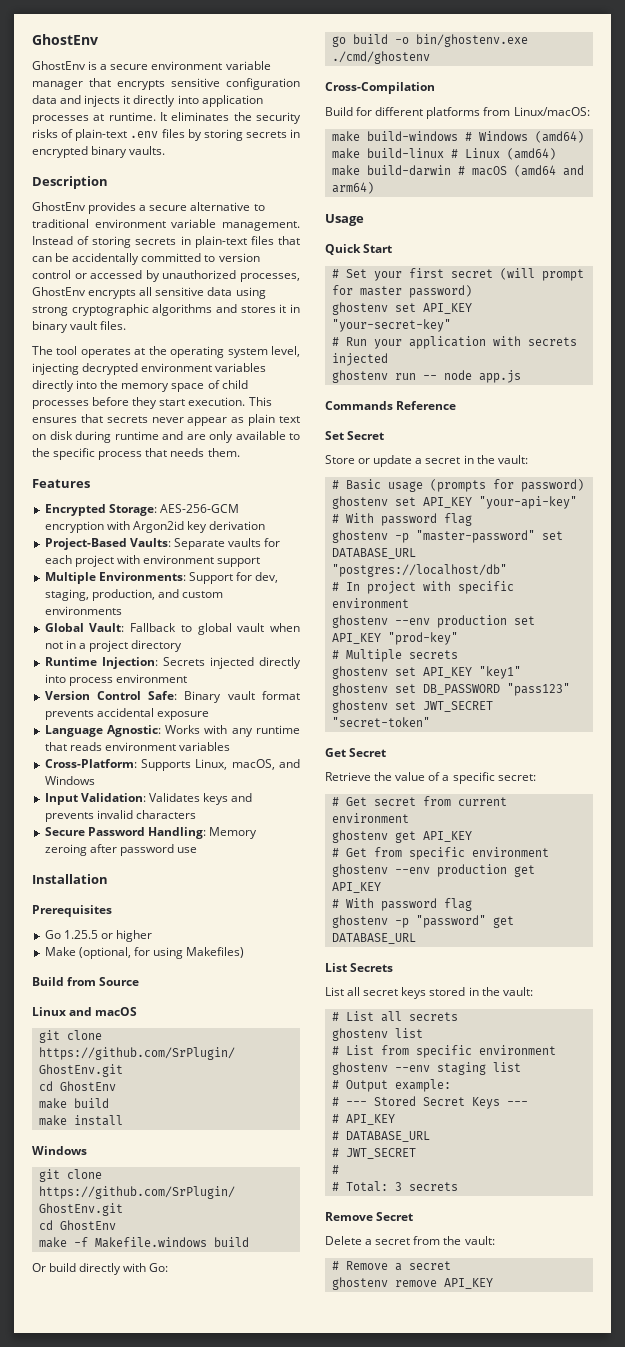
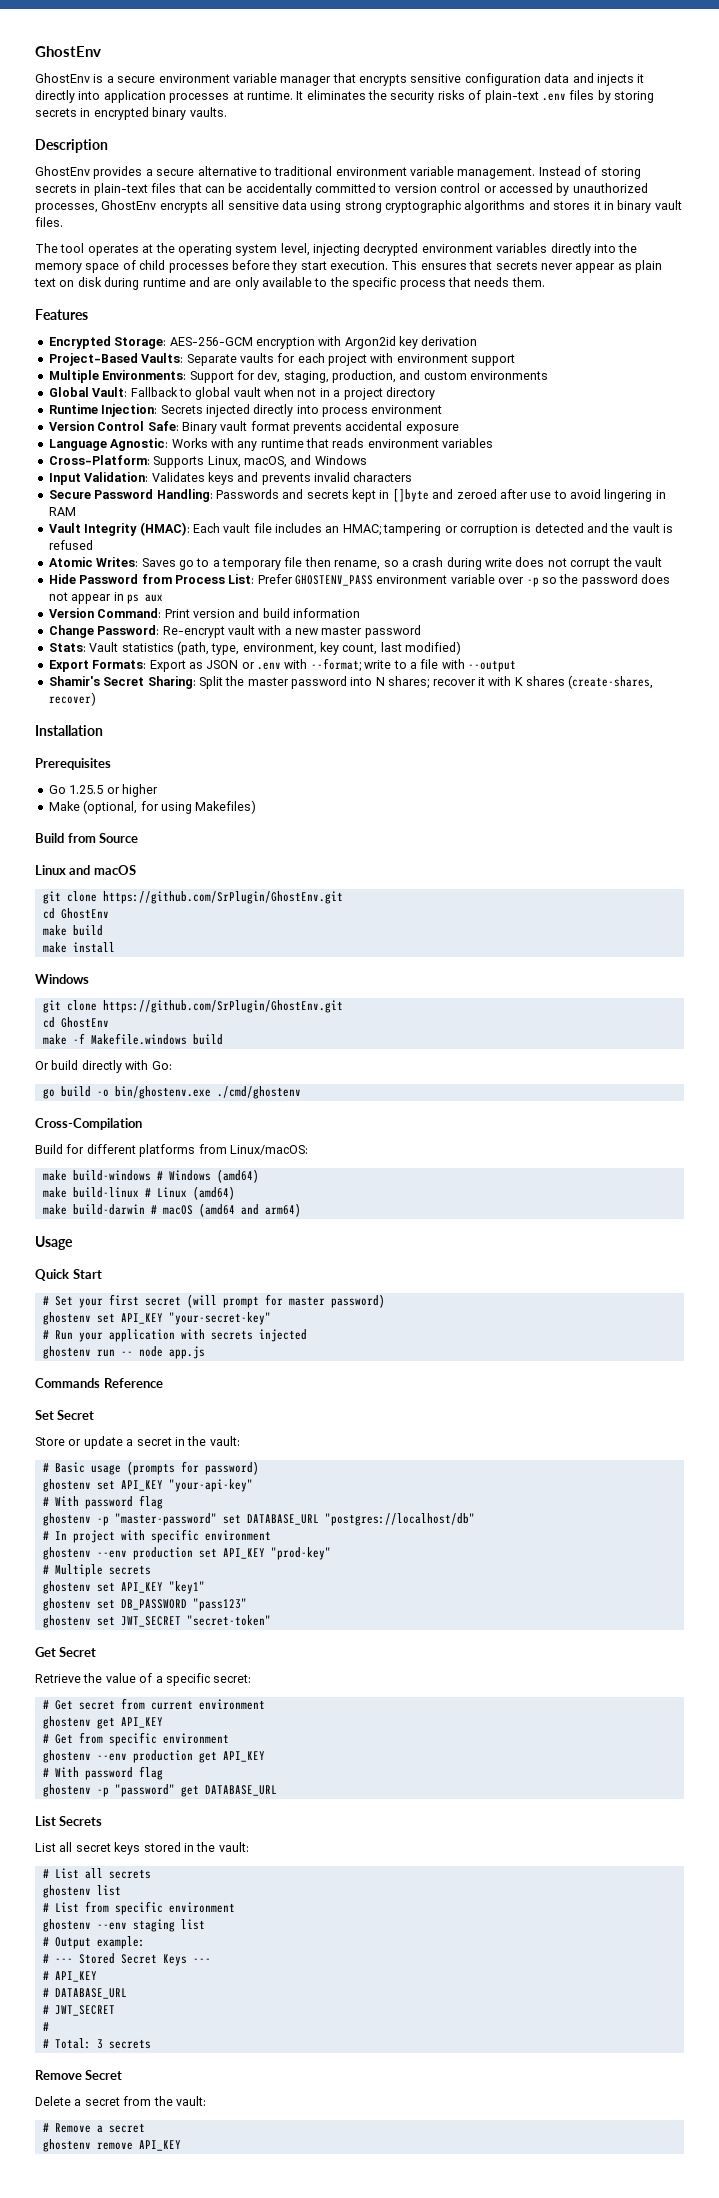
- Secure Password Handling: Memory zeroing after password use
+ Secure Password Handling: Passwords and secrets kept in []byte and zeroed after use to avoid lingering in RAM
+ Vault Integrity (HMAC): Each vault file includes an HMAC; tampering or corruption is detected and the vault is refused
+ Atomic Writes: Saves go to a temporary file then rename, so a crash during write does not corrupt the vault
+ Hide Password from Process List: Prefer GHOSTENV_PASS environment variable over -p so the password does not appear in ps aux
+ Version Command: Print version and build information
+ Change Password: Re-encrypt vault with a new master password
+ Stats: Vault statistics (path, type, environment, key count, last modified)
+ Export Formats: Export as JSON or .env with --format; write to a file with --output
+ Shamir's Secret Sharing: Split the master password into N shares; recover it with K shares (create-shares, recover)

